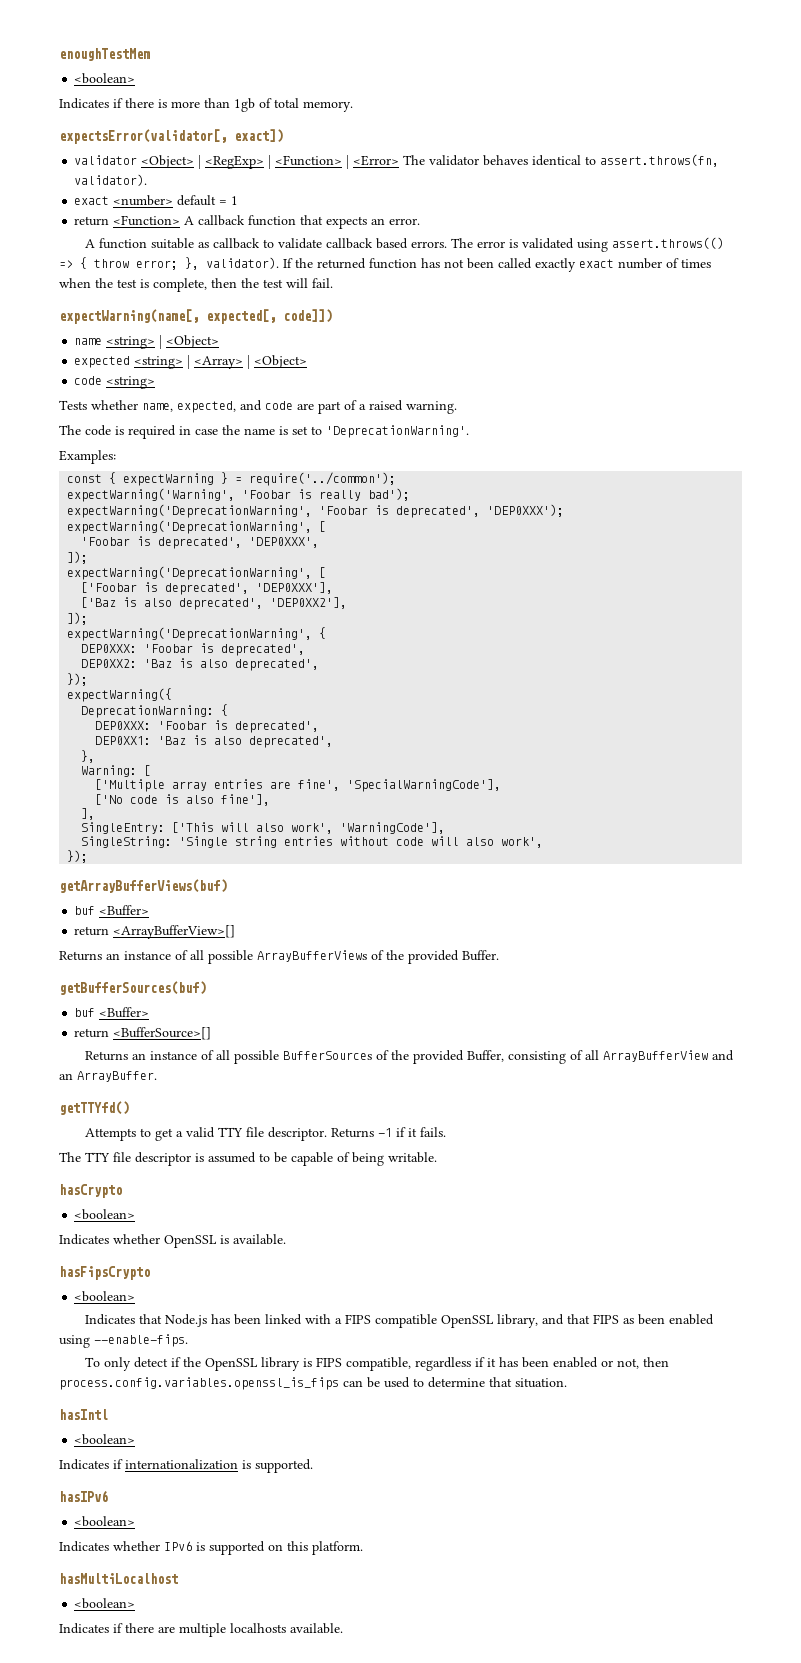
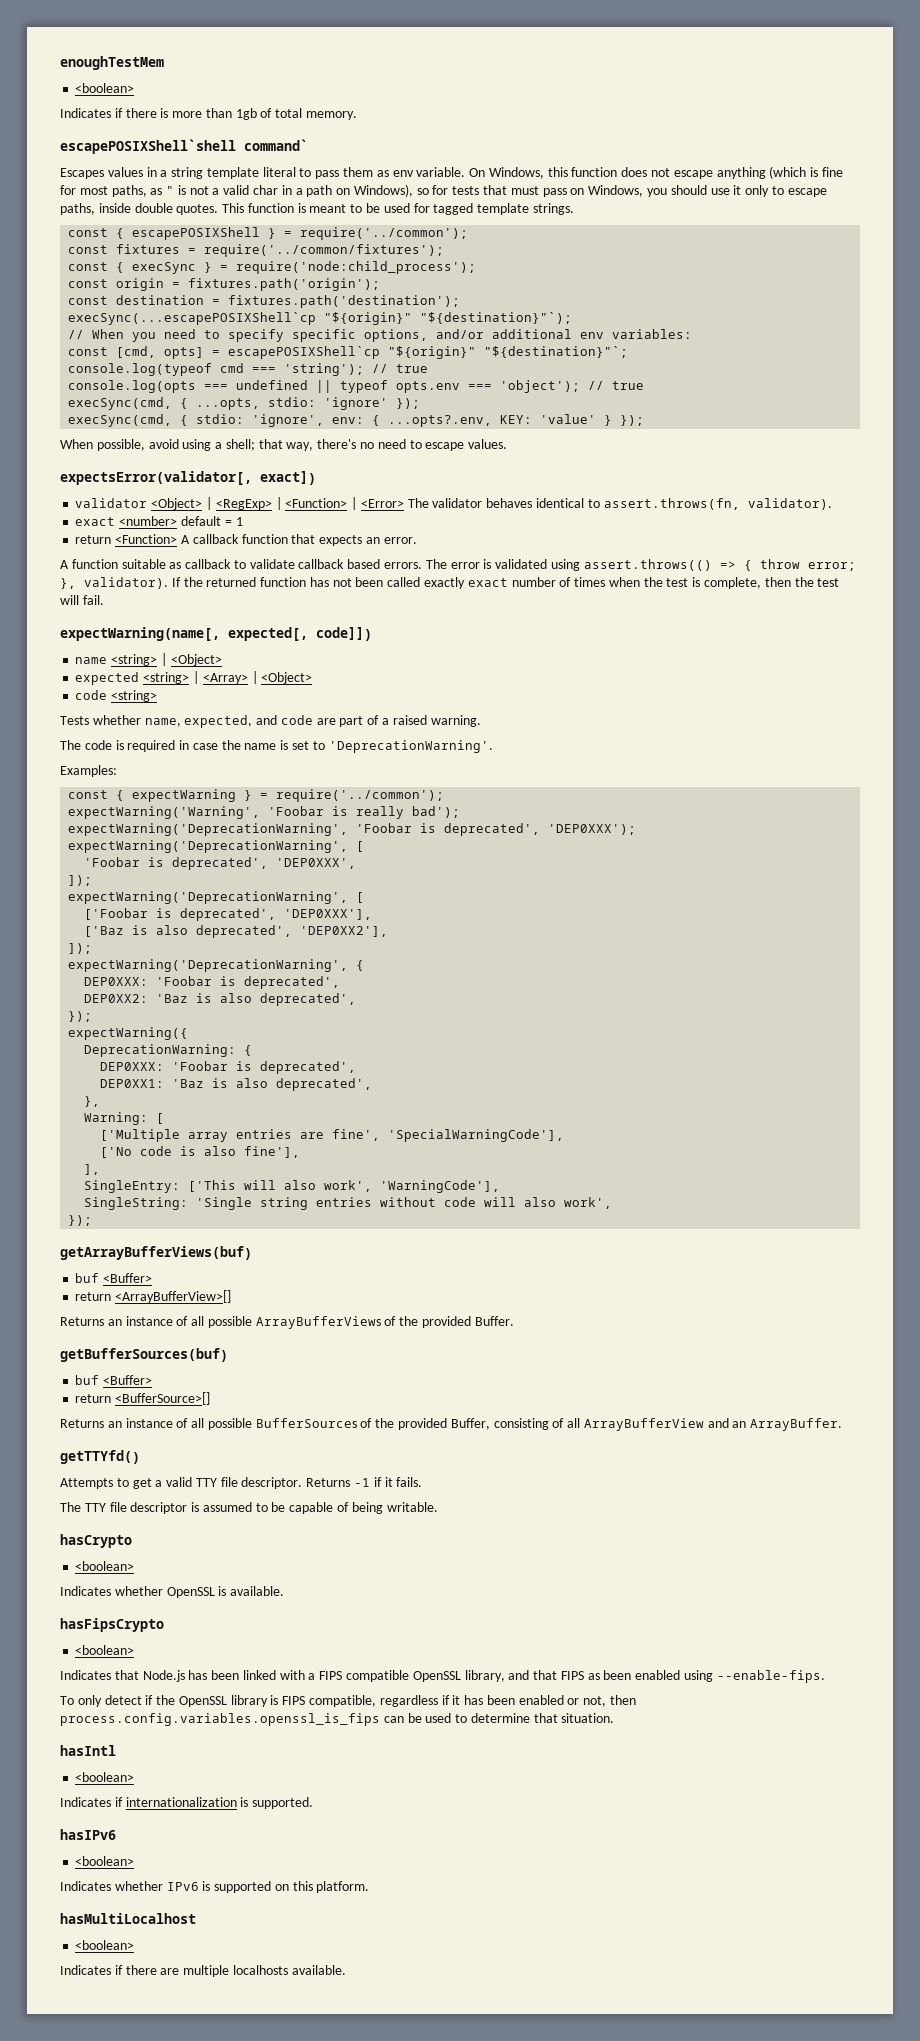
+ escapePOSIXShell`shell command`
+ Escapes values in a string template literal to pass them as env variable. On Windows, this function does not escape anything (which is fine for most paths, as " is not a valid char in a path on Windows), so for tests that must pass on Windows, you should use it only to escape paths, inside double quotes. This function is meant to be used for tagged template strings.
+ const { escapePOSIXShell } = require('../common');
+ const fixtures = require('../common/fixtures');
+ const { execSync } = require('node:child_process');
+ const origin = fixtures.path('origin');
+ const destination = fixtures.path('destination');
+ execSync(...escapePOSIXShell`cp "${origin}" "${destination}"`);
+ // When you need to specify specific options, and/or additional env variables:
+ const [cmd, opts] = escapePOSIXShell`cp "${origin}" "${destination}"`;
+ console.log(typeof cmd === 'string'); // true
+ console.log(opts === undefined || typeof opts.env === 'object'); // true
+ execSync(cmd, { ...opts, stdio: 'ignore' });
+ execSync(cmd, { stdio: 'ignore', env: { ...opts?.env, KEY: 'value' } });
+ When possible, avoid using a shell; that way, there's no need to escape values.

